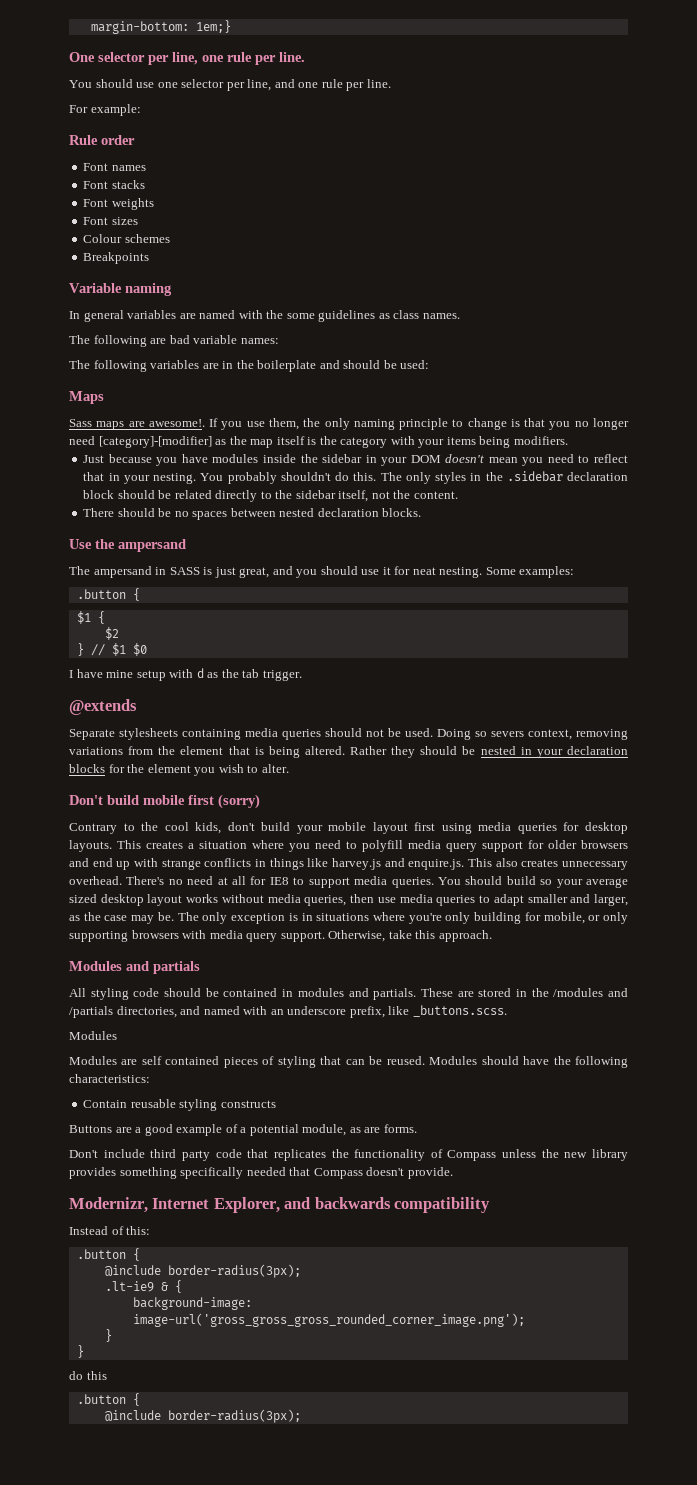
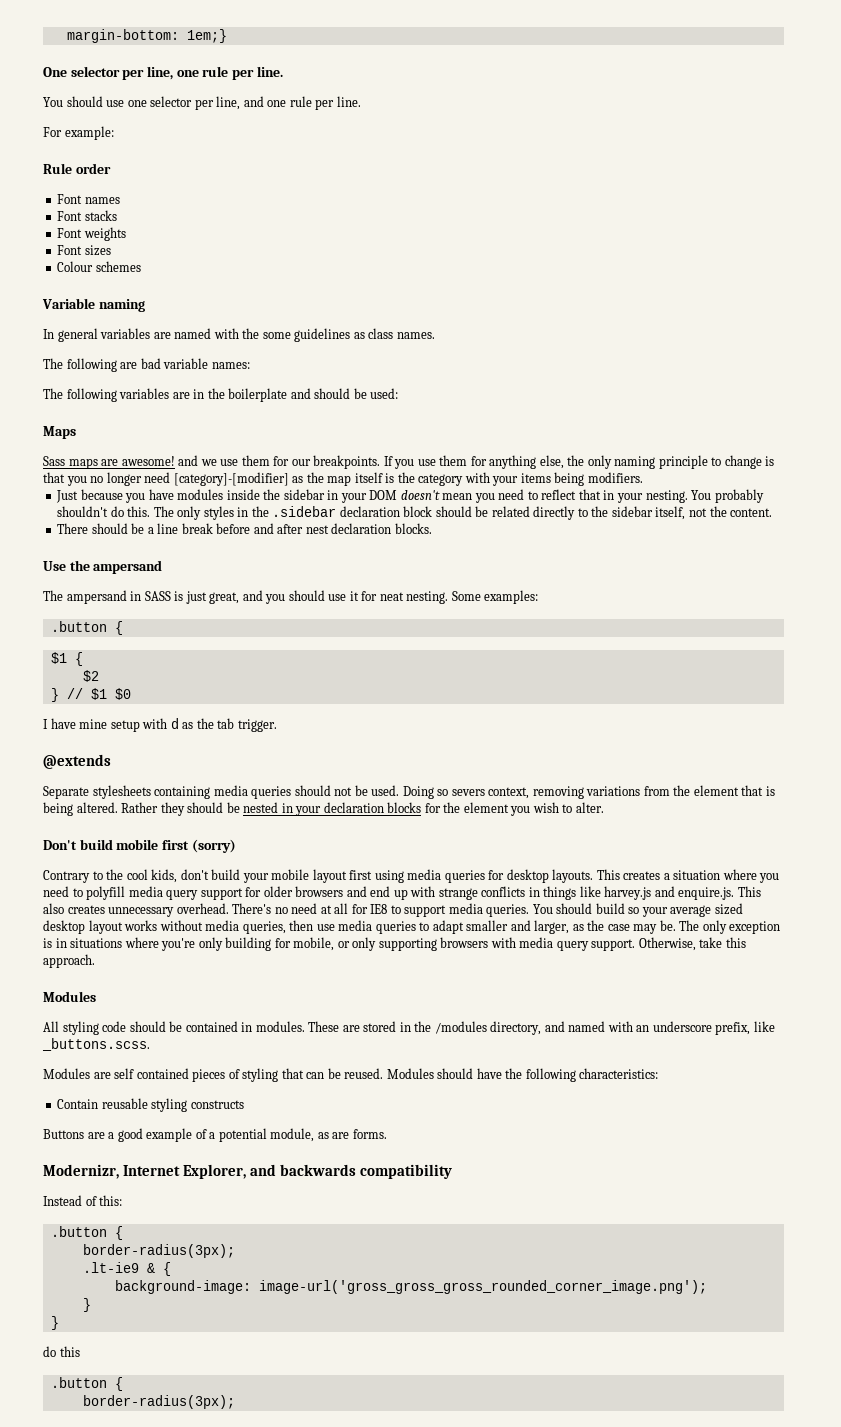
- Breakpoints
- Sass maps are awesome!. If you use them, the only naming principle to change is that you no longer need [category]-[modifier] as the map itself is the category with your items being modifiers.
+ Sass maps are awesome! and we use them for our breakpoints. If you use them for anything else, the only naming principle to change is that you no longer need [category]-[modifier] as the map itself is the category with your items being modifiers.
- There should be no spaces between nested declaration blocks.
+ There should be a line break before and after nest declaration blocks.
  Otherwise, take this approach.
- Modules and partials
+ Modules
- All styling code should be contained in modules and partials.
+ All styling code should be contained in modules.
- These are stored in the /modules and /partials directories, and named with an underscore prefix, like _buttons.scss.
- Modules
+ These are stored in the /modules directory, and named with an underscore prefix, like _buttons.scss.
- Don't include third party code that replicates the functionality of Compass unless the new library provides something specifically needed that Compass doesn't provide.
  Instead of this:
  .button {
- @include border-radius(3px);
+ border-radius(3px);
  do this
  .button {
- @include border-radius(3px);
+ border-radius(3px);

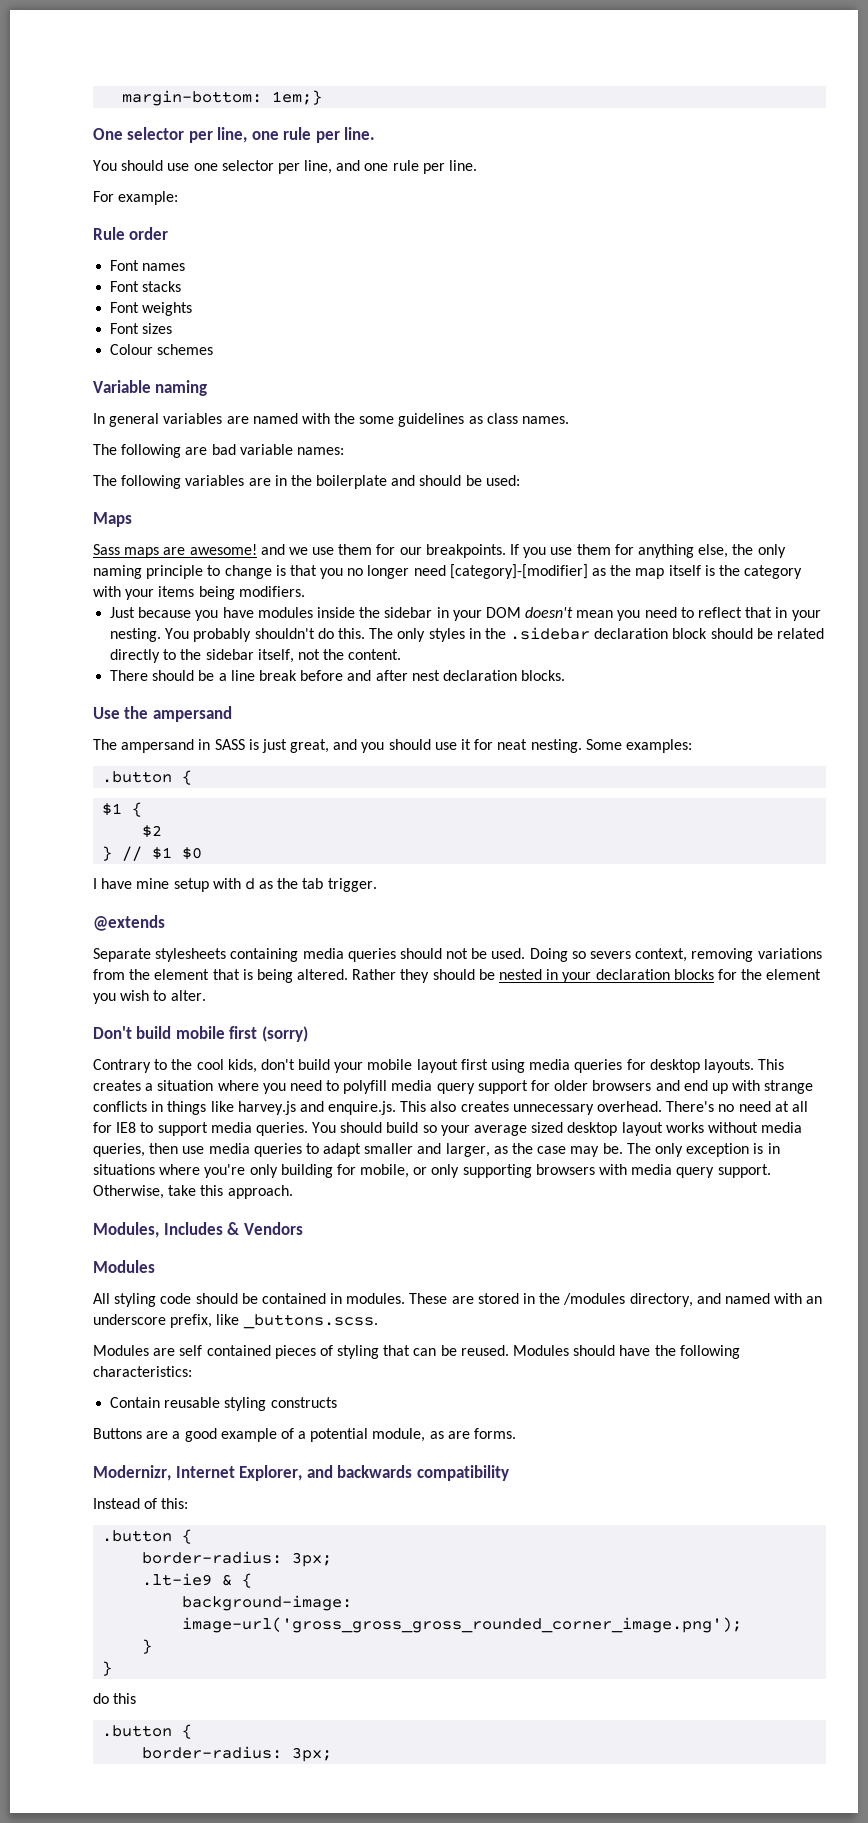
+ Modules, Includes & Vendors
  Instead of this:
  .button {
- border-radius(3px);
+ border-radius: 3px;
  do this
  .button {
- border-radius(3px);
+ border-radius: 3px;

